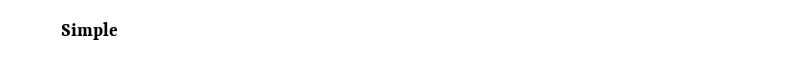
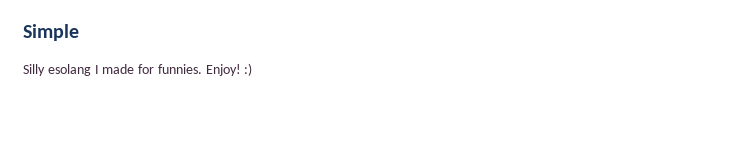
+ Silly esolang I made for funnies. Enjoy! :)

